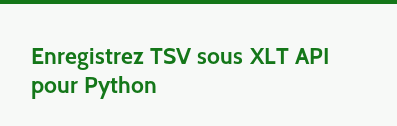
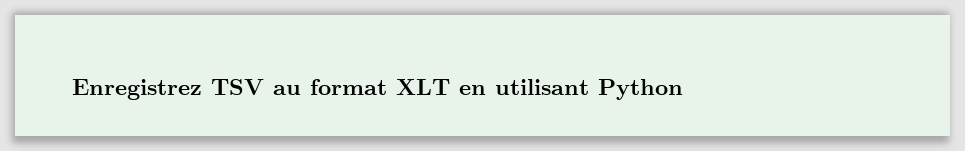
- Enregistrez TSV sous XLT API pour Python
+ Enregistrez TSV au format XLT en utilisant Python

